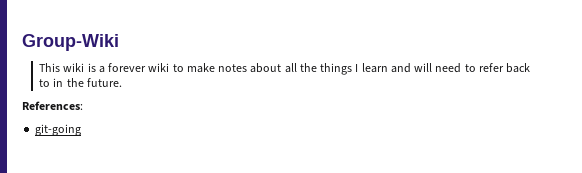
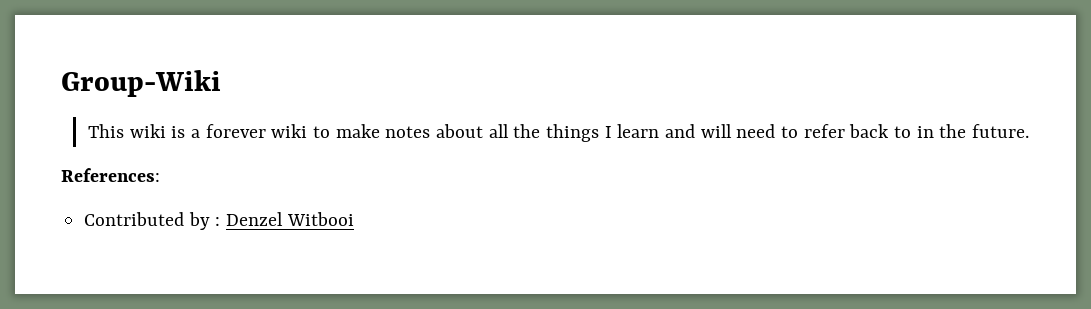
- git-going
+ Contributed by : Denzel Witbooi

